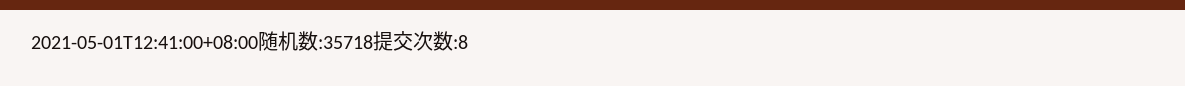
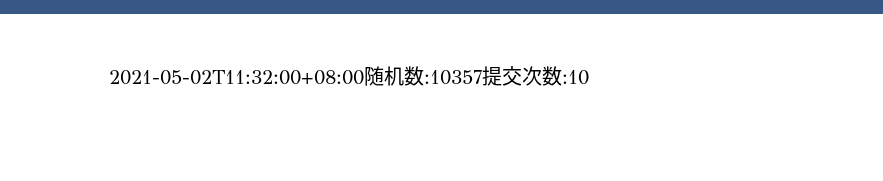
- 2021-05-01T12:41:00+08:00随机数:35718提交次数:8
+ 2021-05-02T11:32:00+08:00随机数:10357提交次数:10

